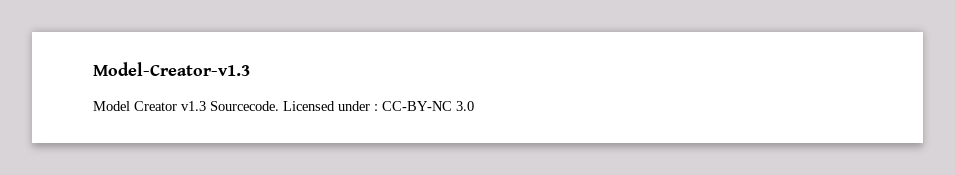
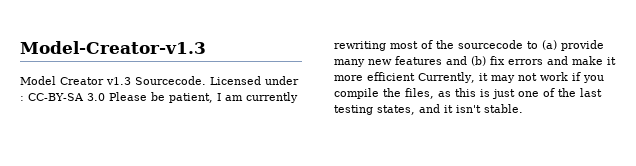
- Licensed under : CC-BY-NC 3.0
+ Licensed under : CC-BY-SA 3.0 Please be patient, I am currently rewriting most of the sourcecode to (a) provide many new features and (b) fix errors and make it more efficient Currently, it may not work if you compile the files, as this is just one of the last testing states, and it isn't stable.

